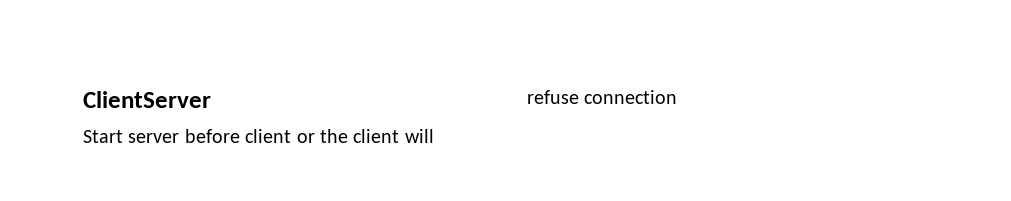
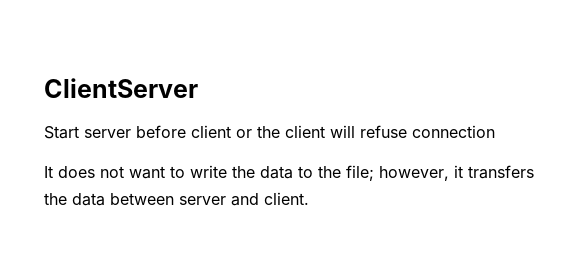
+ It does not want to write the data to the file; however, it transfers the data between server and client.

